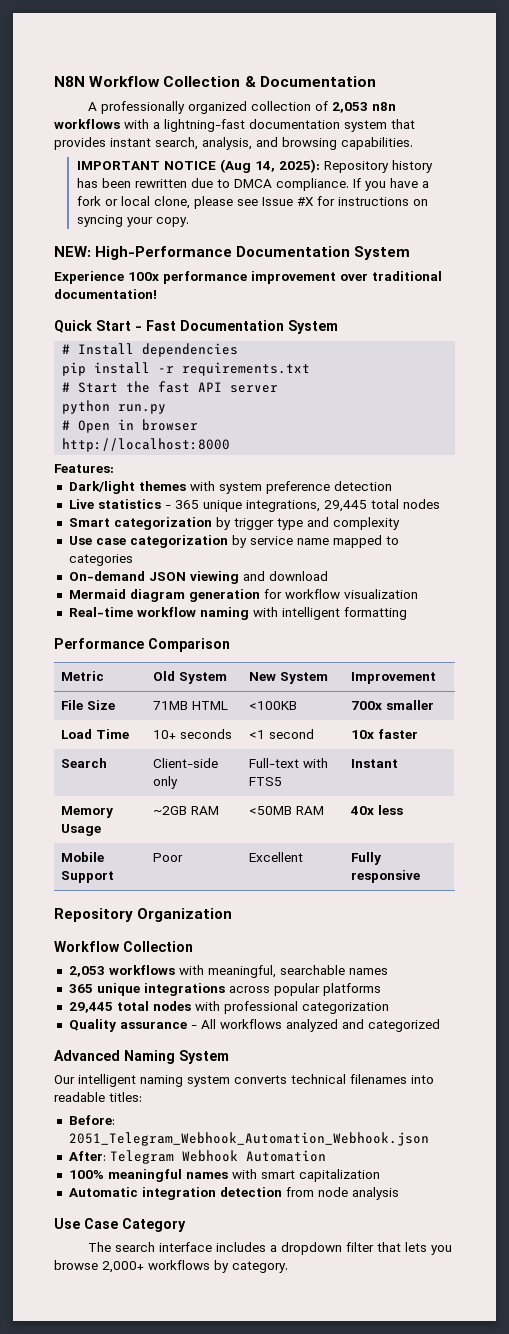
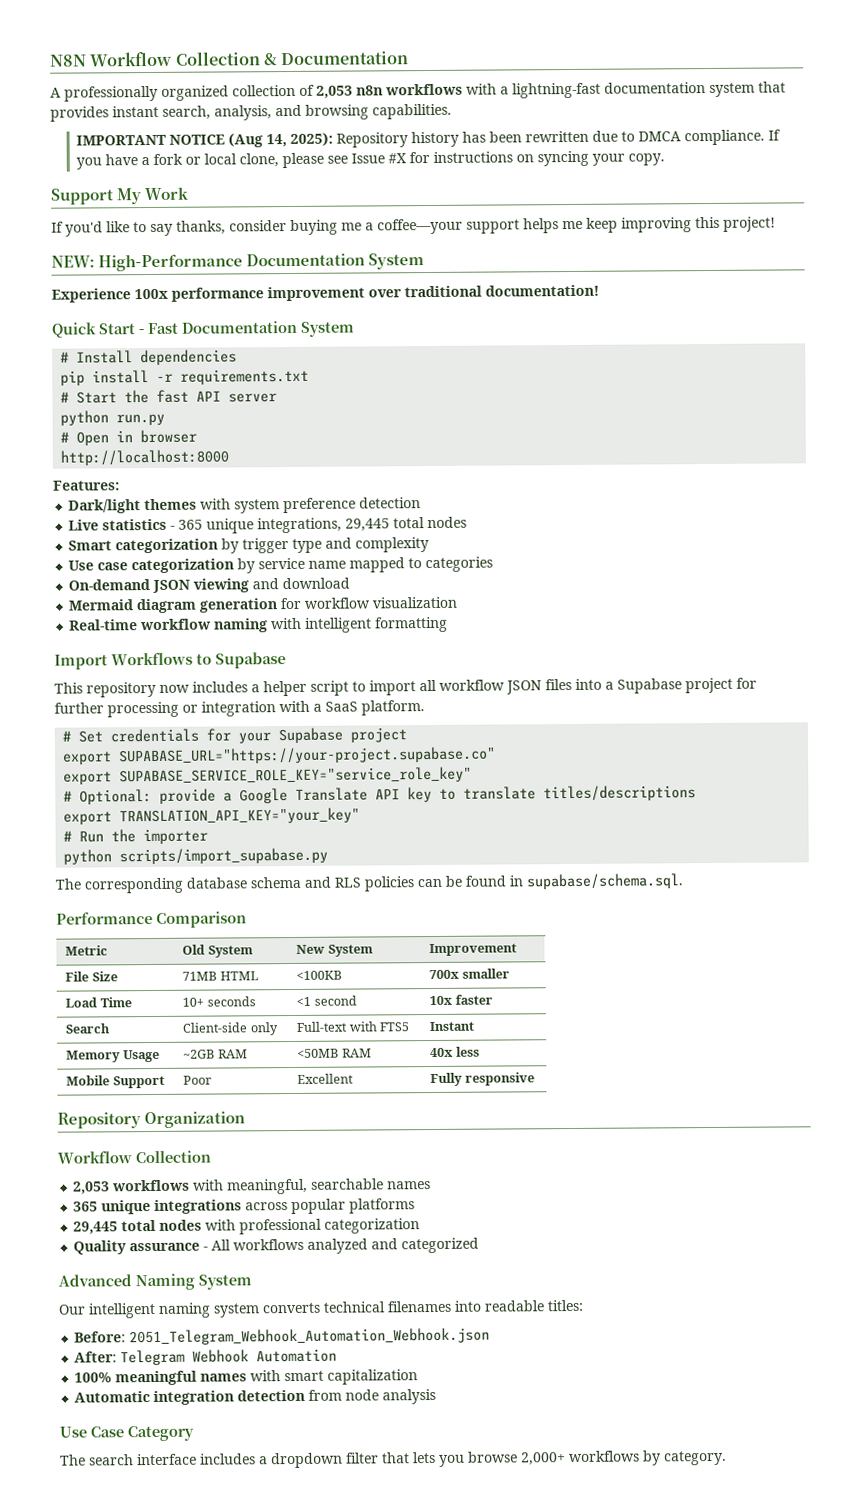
+ Support My Work
+ If you'd like to say thanks, consider buying me a coffee—your support helps me keep improving this project!
+ Import Workflows to Supabase
+ This repository now includes a helper script to import all workflow JSON files into a Supabase project for further processing or integration with a SaaS platform.
+ # Set credentials for your Supabase project
+ export SUPABASE_URL="https://your-project.supabase.co"
+ export SUPABASE_SERVICE_ROLE_KEY="service_role_key"
+ # Optional: provide a Google Translate API key to translate titles/descriptions
+ export TRANSLATION_API_KEY="your_key"
+ # Run the importer
+ python scripts/import_supabase.py
+ The corresponding database schema and RLS policies can be found in supabase/schema.sql.

